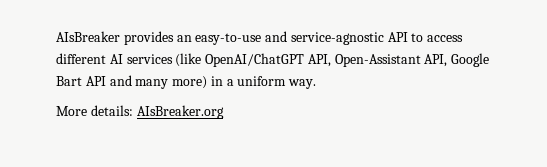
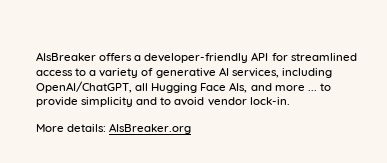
- AIsBreaker provides an easy-to-use and service-agnostic API to access different AI services (like OpenAI/ChatGPT API, Open-Assistant API, Google Bart API and many more) in a uniform way.
+ AIsBreaker offers a developer-friendly API for streamlined access to a variety of generative AI services, including OpenAI/ChatGPT, all Hugging Face AIs, and more ... to provide simplicity and to avoid vendor lock-in.

